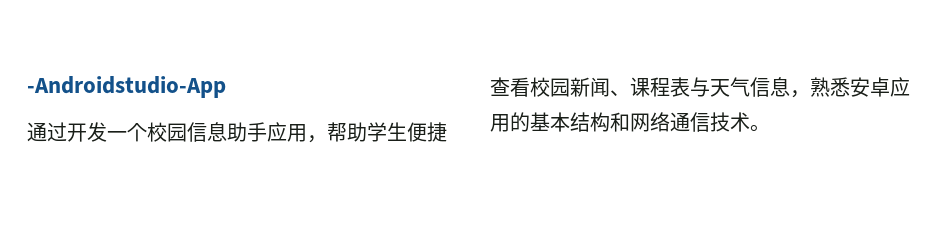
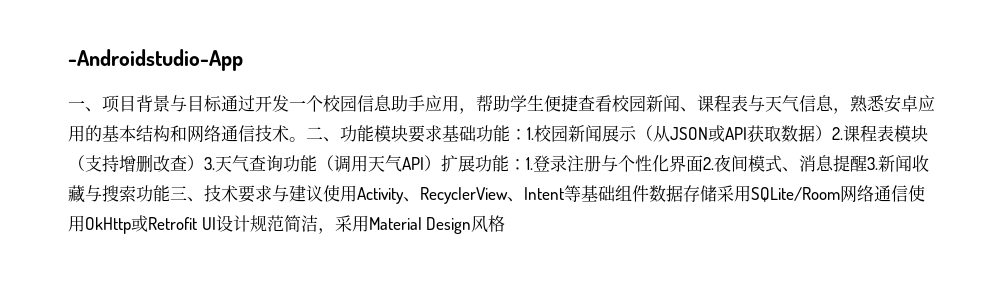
- 通过开发一个校园信息助手应用，帮助学生便捷查看校园新闻、课程表与天气信息，熟悉安卓应用的基本结构和网络通信技术。
+ 一、项目背景与目标通过开发一个校园信息助手应用，帮助学生便捷查看校园新闻、课程表与天气信息，熟悉安卓应用的基本结构和网络通信技术。
+ 二、功能模块要求基础功能：1.校园新闻展示（从JSON或API获取数据）2.课程表模块（支持增删改查）3.天气查询功能（调用天气API）扩展功能：1.登录注册与个性化界面2.夜间模式、消息提醒3.新闻收藏与搜索功能三、技术要求与建议使用Activity、RecyclerView、Intent等基础组件数据存储采用SQLite/Room网络通信使用OkHttp或Retrofit UI设计规范简洁，采用Material Design风格

